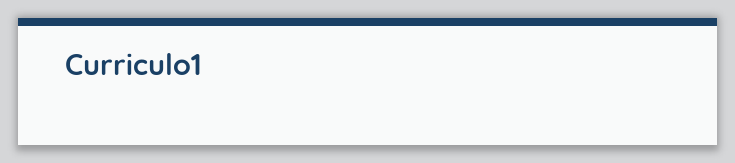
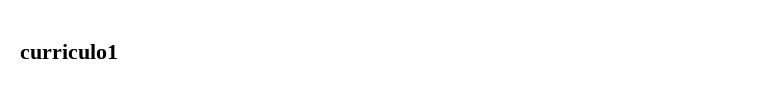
- Curriculo1
+ curriculo1

